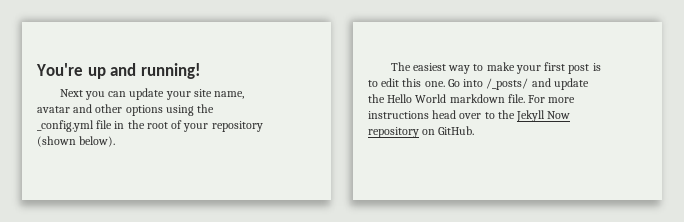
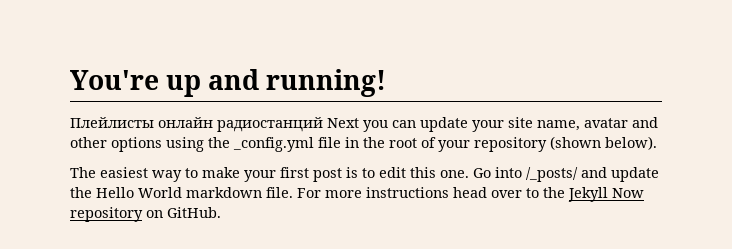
- Next you can update your site name, avatar and other options using the _config.yml file in the root of your repository (shown below).
+ Плейлисты онлайн радиостанций Next you can update your site name, avatar and other options using the _config.yml file in the root of your repository (shown below).

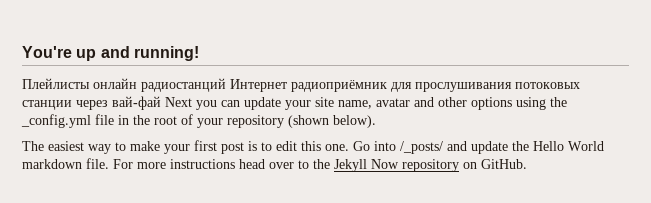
- Плейлисты онлайн радиостанций Next you can update your site name, avatar and other options using the _config.yml file in the root of your repository (shown below).
+ Плейлисты онлайн радиостанций Интернет радиоприёмник для прослушивания потоковых станции через вай-фай Next you can update your site name, avatar and other options using the _config.yml file in the root of your repository (shown below).

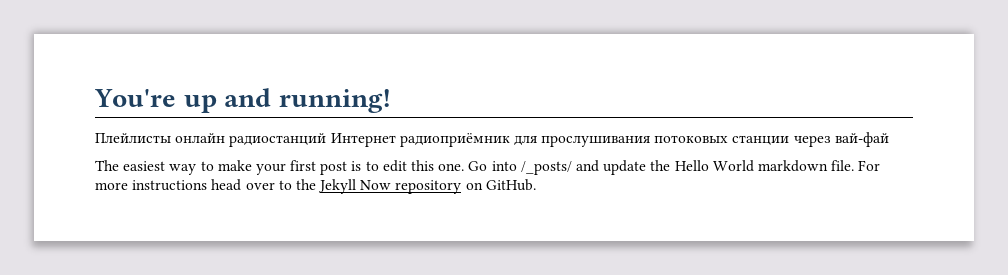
- Плейлисты онлайн радиостанций Интернет радиоприёмник для прослушивания потоковых станции через вай-фай Next you can update your site name, avatar and other options using the _config.yml file in the root of your repository (shown below).
+ Плейлисты онлайн радиостанций Интернет радиоприёмник для прослушивания потоковых станции через вай-фай

